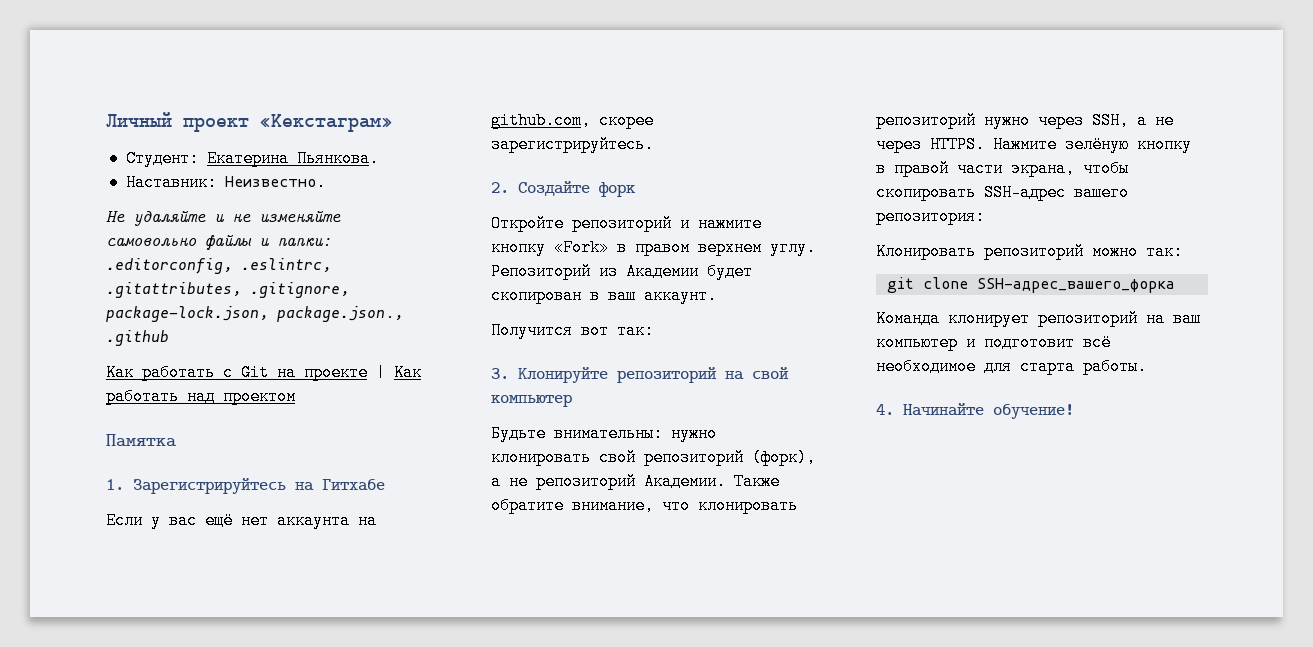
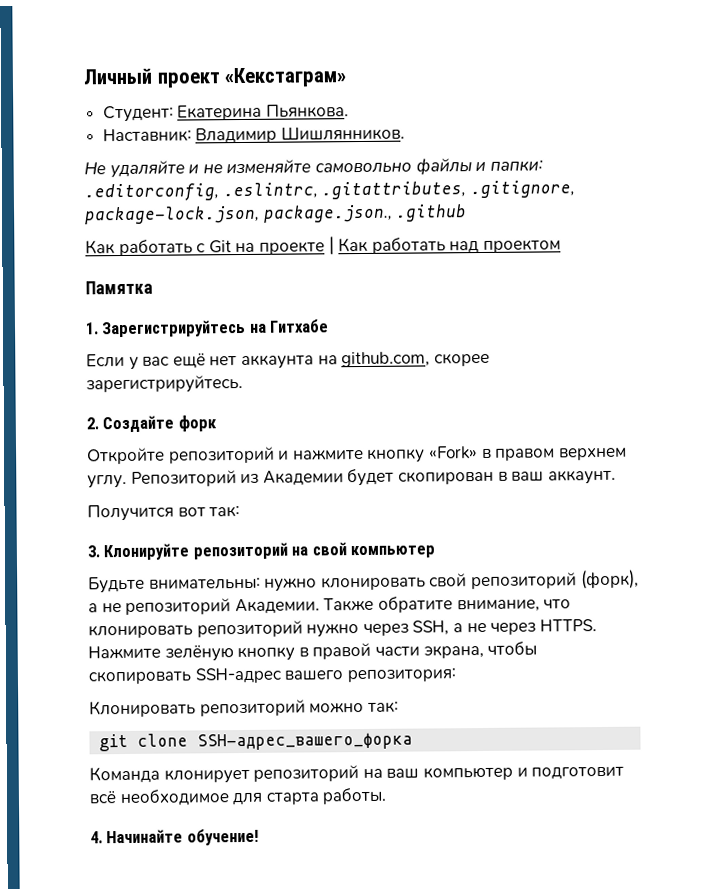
- Наставник: Неизвестно.
+ Наставник: Владимир Шишлянников.

